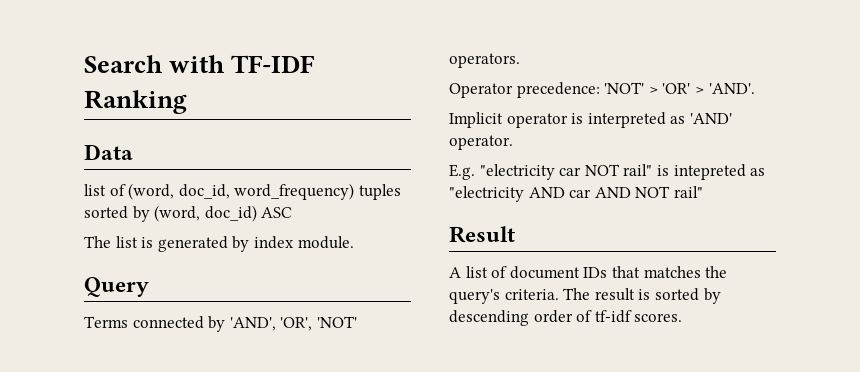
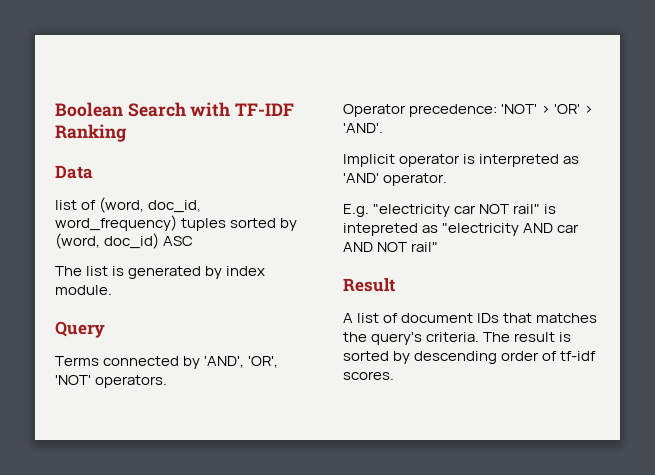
- Search with TF-IDF Ranking
+ Boolean Search with TF-IDF Ranking

